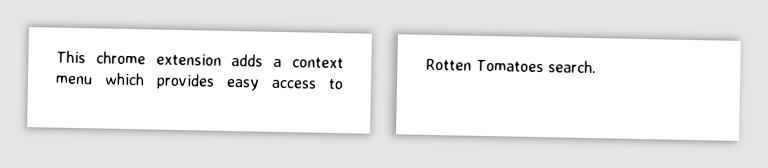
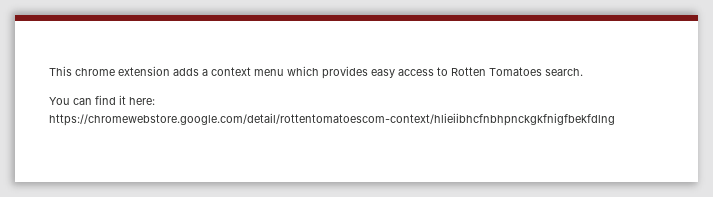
+ You can find it here: https://chromewebstore.google.com/detail/rottentomatoescom-context/hlieiibhcfnbhpnckgkfnigfbekfdlng

